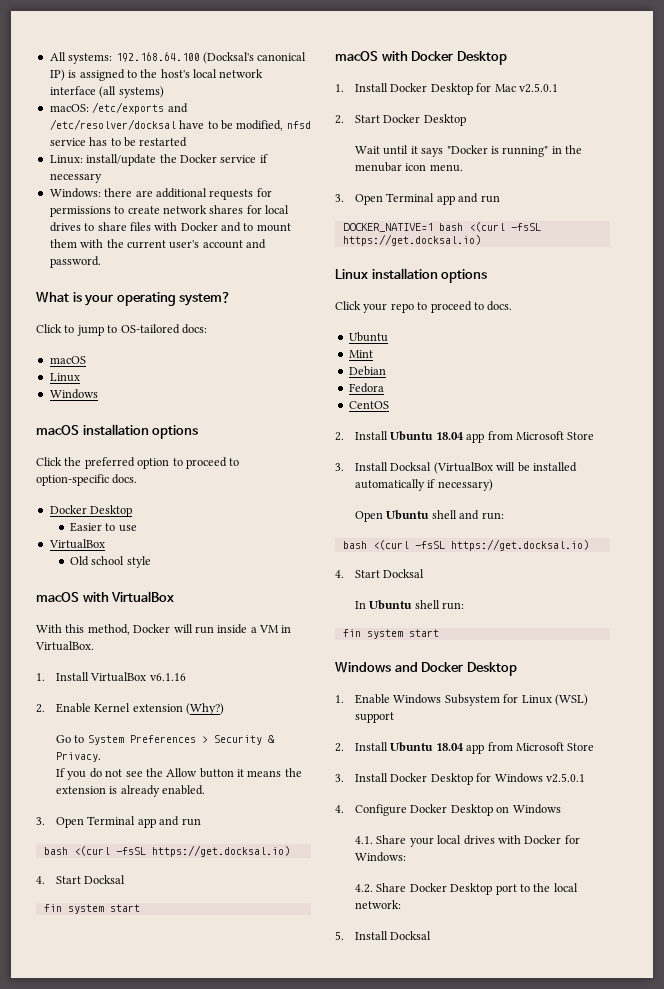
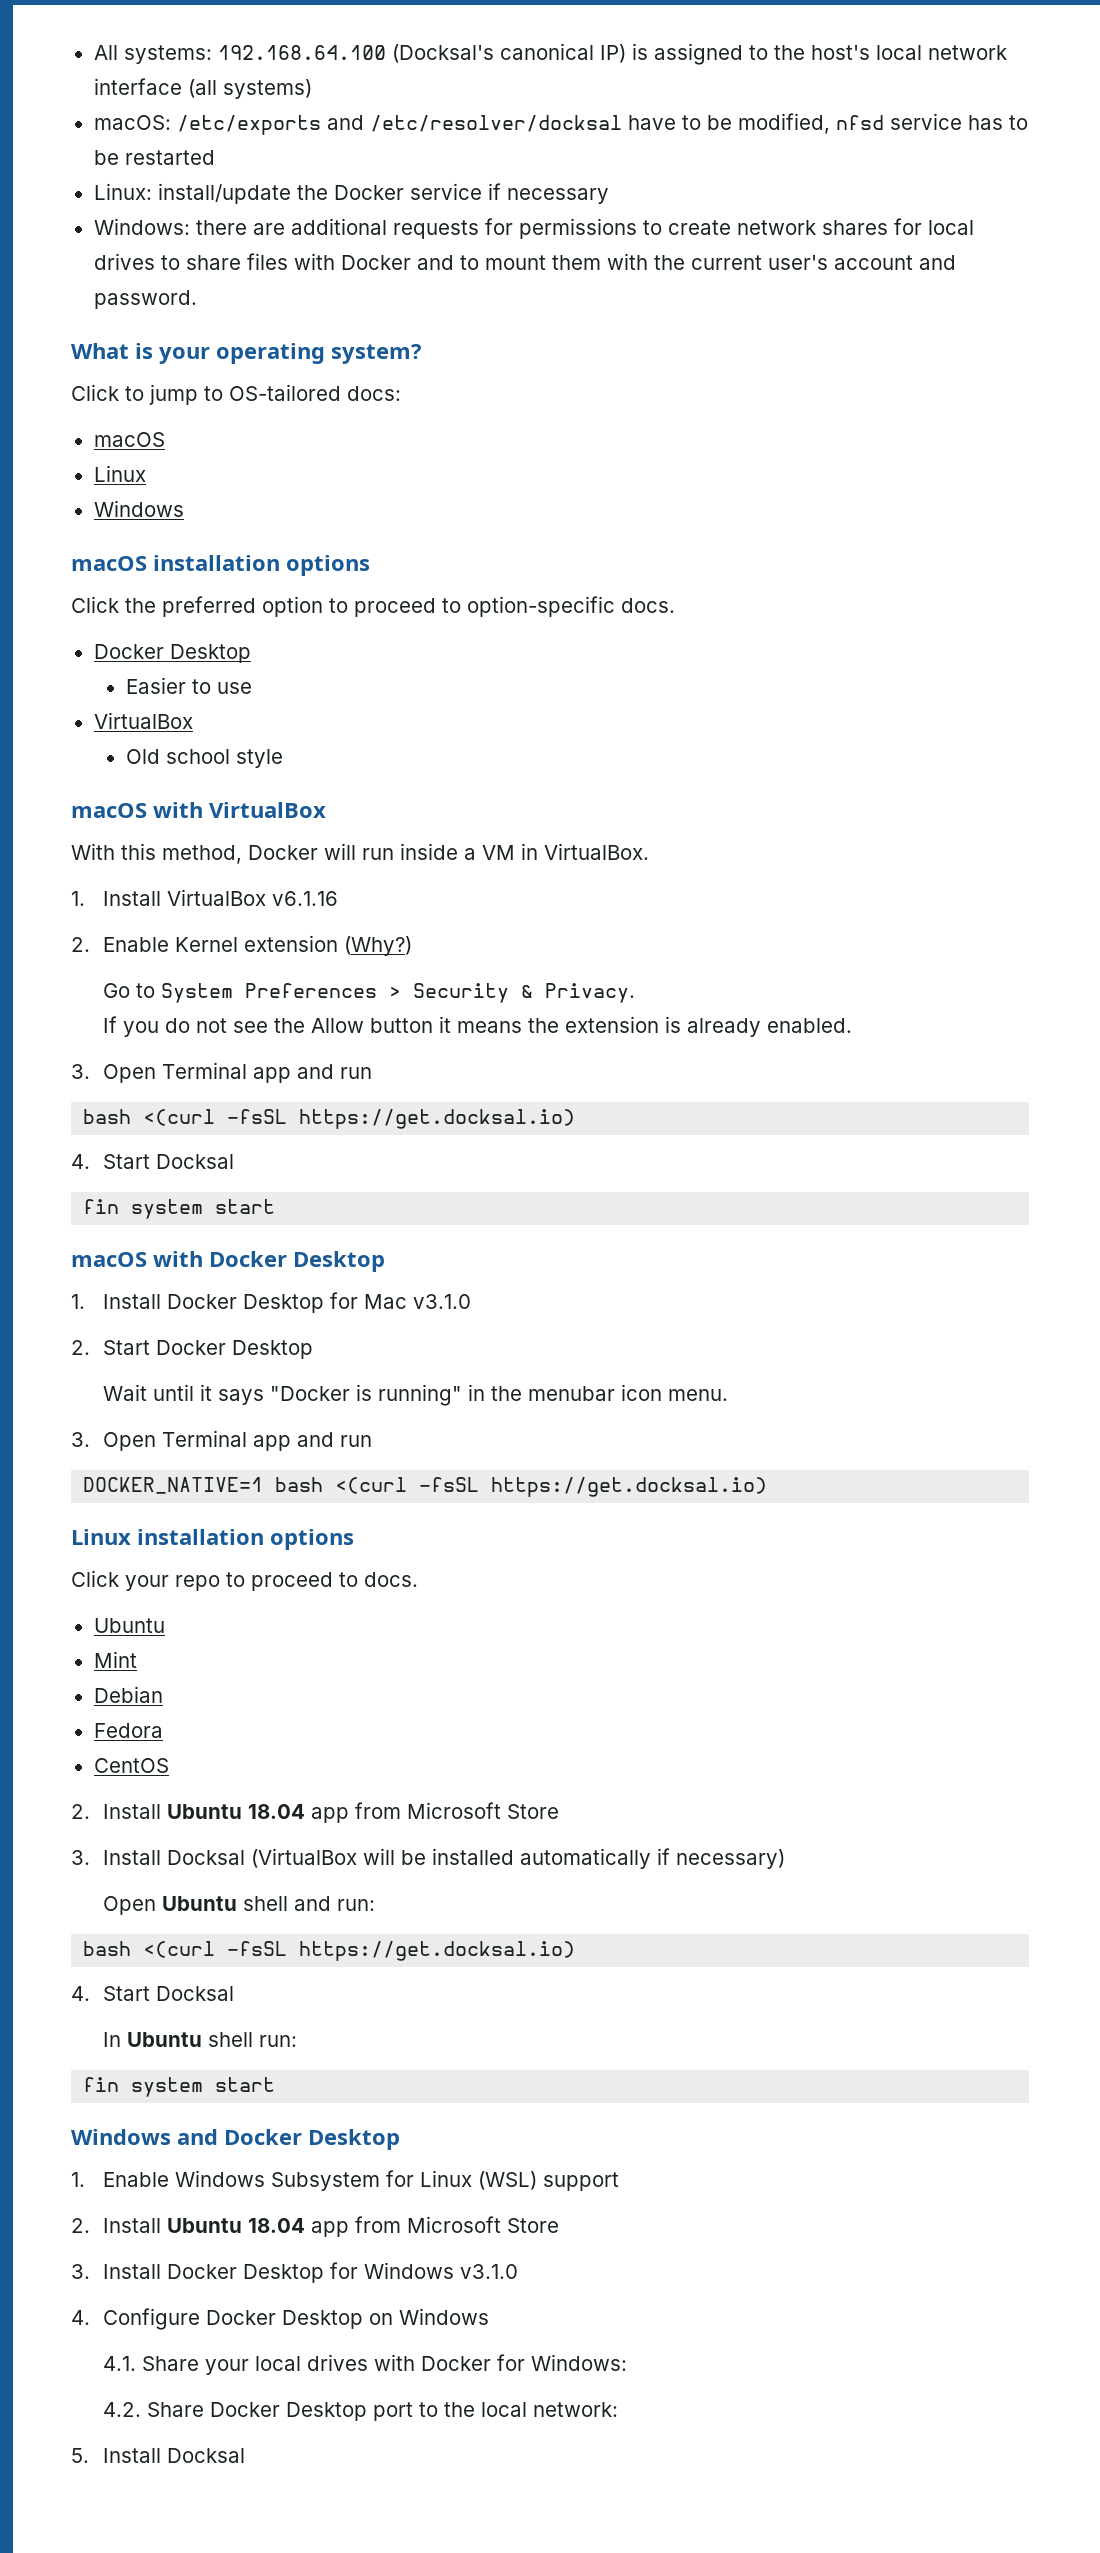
- 1. Install Docker Desktop for Mac v2.5.0.1
+ 1. Install Docker Desktop for Mac v3.1.0
- 3. Install Docker Desktop for Windows v2.5.0.1
+ 3. Install Docker Desktop for Windows v3.1.0

